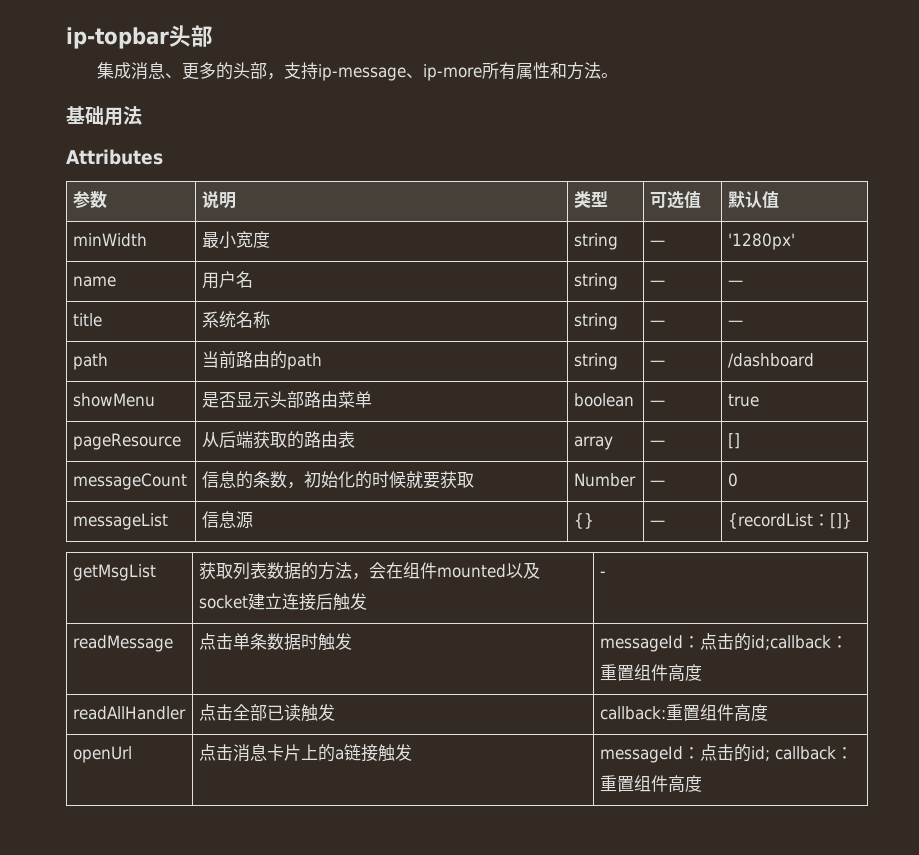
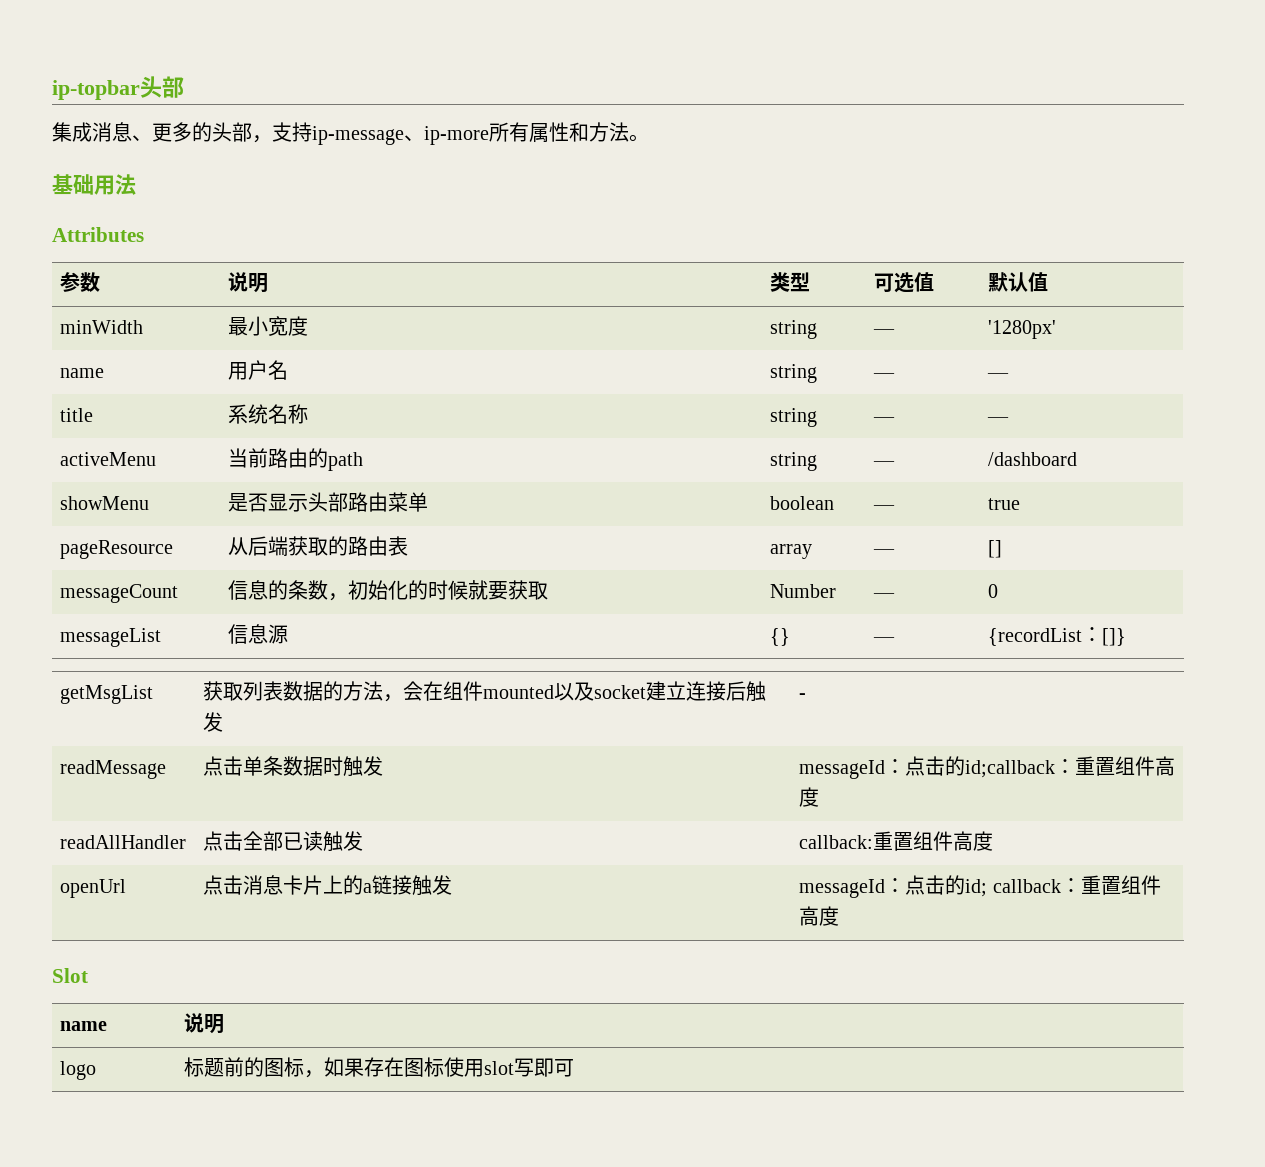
- path | 当前路由的path | string | — | /dashboard
+ activeMenu | 当前路由的path | string | — | /dashboard
+ Slot
+ name | 说明
+ logo | 标题前的图标，如果存在图标使用slot写即可

